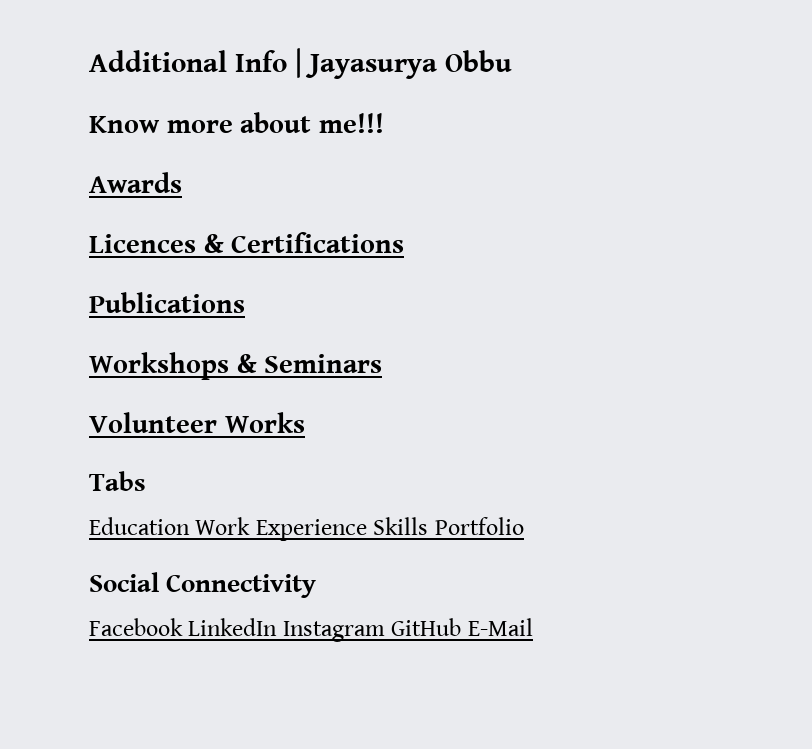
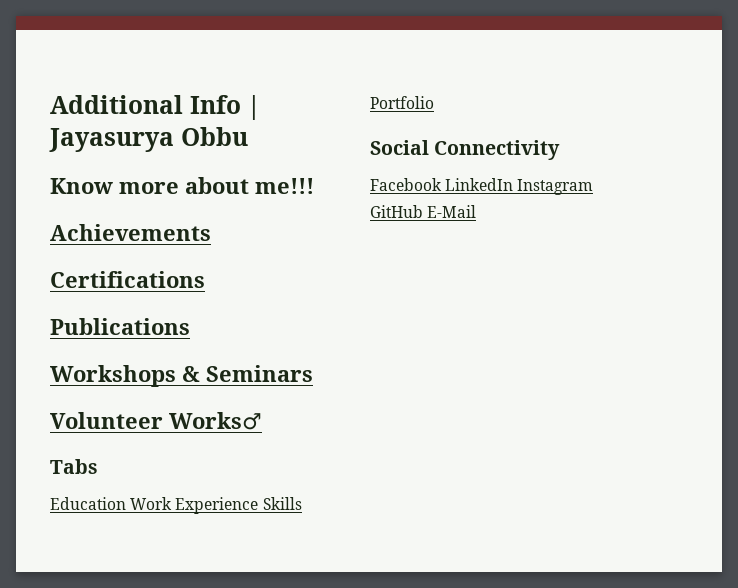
- Awards
- Licences & Certifications
+ Achievements
+ Certifications
- Volunteer Works
+ Volunteer Works♂

